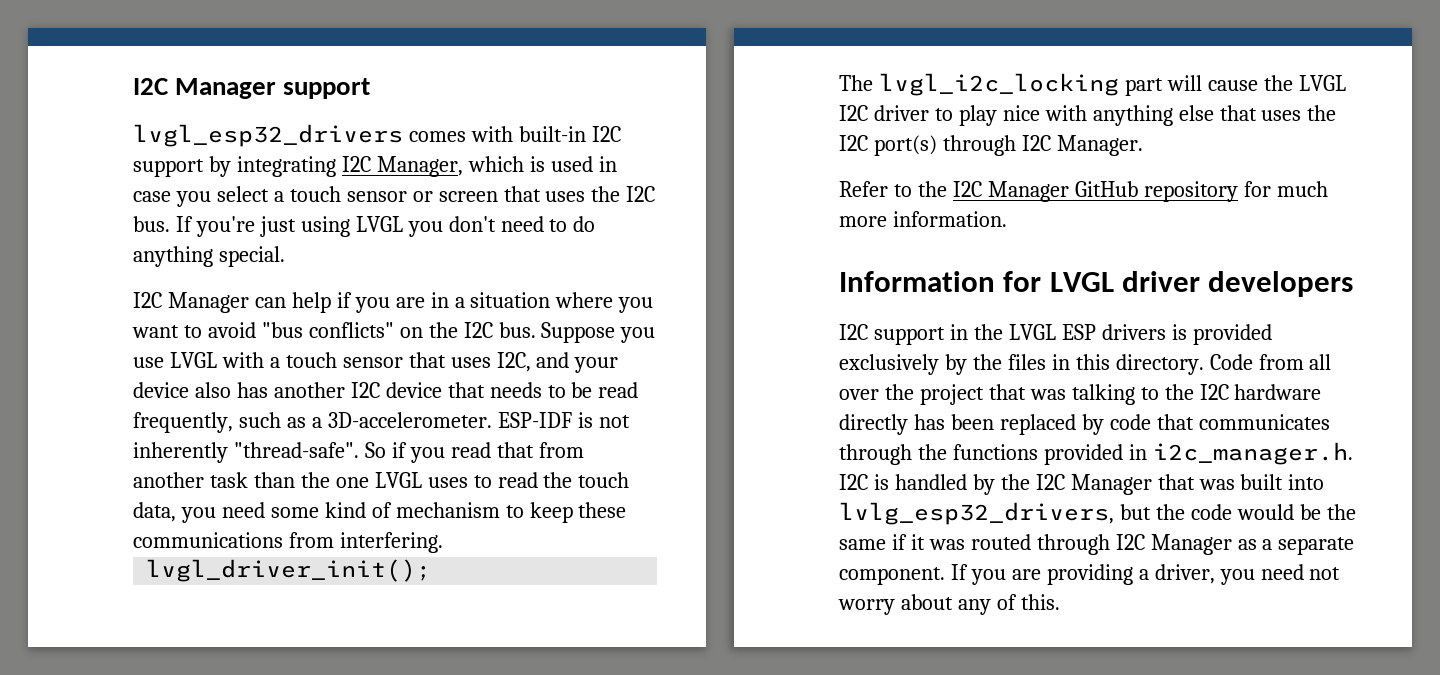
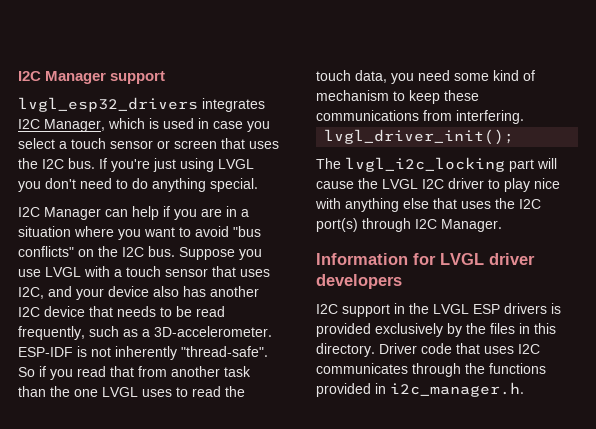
- lvgl_esp32_drivers comes with built-in I2C support by integrating I2C Manager, which is used in case you select a touch sensor or screen that uses the I2C bus.
+ lvgl_esp32_drivers integrates I2C Manager, which is used in case you select a touch sensor or screen that uses the I2C bus.
- Refer to the I2C Manager GitHub repository for much more information.
- Code from all over the project that was talking to the I2C hardware directly has been replaced by code that communicates through the functions provided in i2c_manager.h. I2C is handled by the I2C Manager that was built into lvlg_esp32_drivers, but the code would be the same if it was routed through I2C Manager as a separate component. If you are providing a driver, you need not worry about any of this.
+ Driver code that uses I2C communicates through the functions provided in i2c_manager.h.

